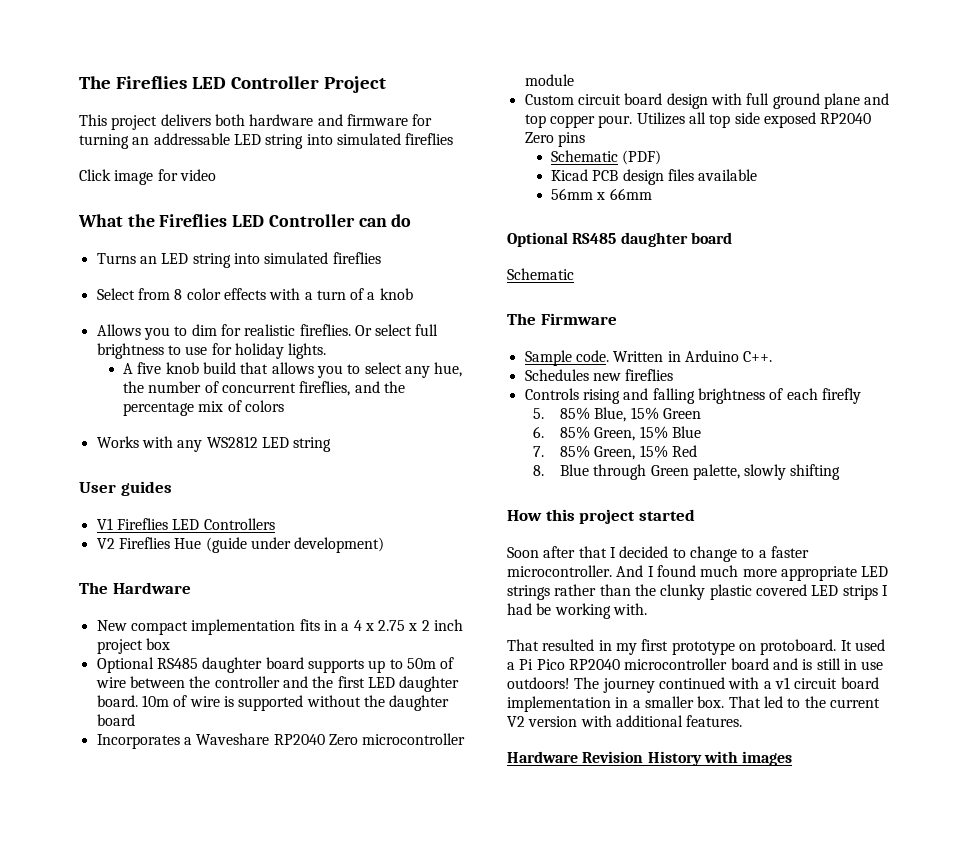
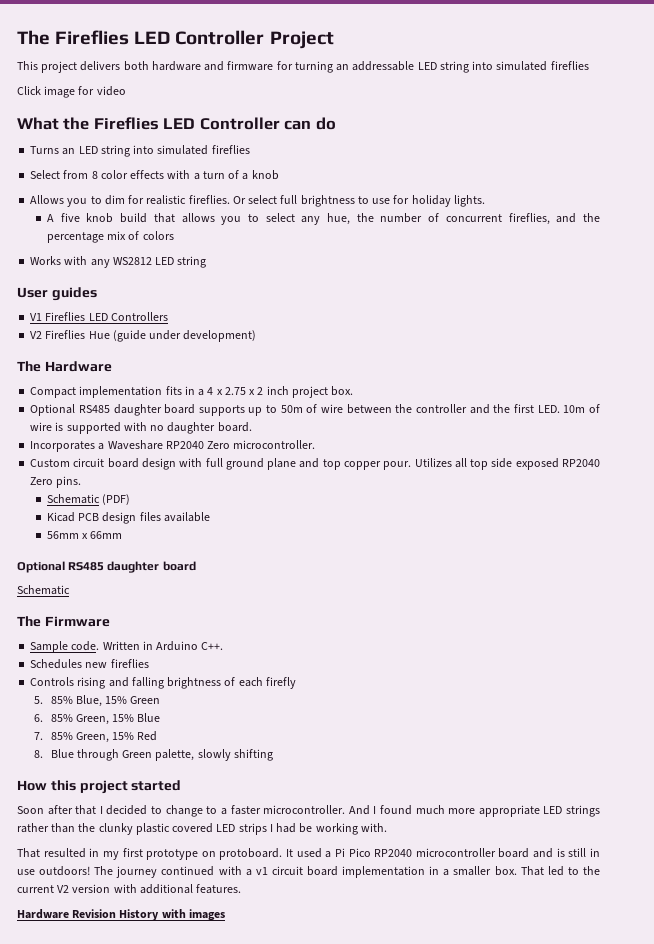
- New compact implementation fits in a 4 x 2.75 x 2 inch project box
+ Compact implementation fits in a 4 x 2.75 x 2 inch project box.
- Optional RS485 daughter board supports up to 50m of wire between the controller and the first LED daughter board. 10m of wire is supported without the daughter board
+ Optional RS485 daughter board supports up to 50m of wire between the controller and the first LED. 10m of wire is supported with no daughter board.
- Incorporates a Waveshare RP2040 Zero microcontroller module
+ Incorporates a Waveshare RP2040 Zero microcontroller.
- Utilizes all top side exposed RP2040 Zero pins
+ Utilizes all top side exposed RP2040 Zero pins.

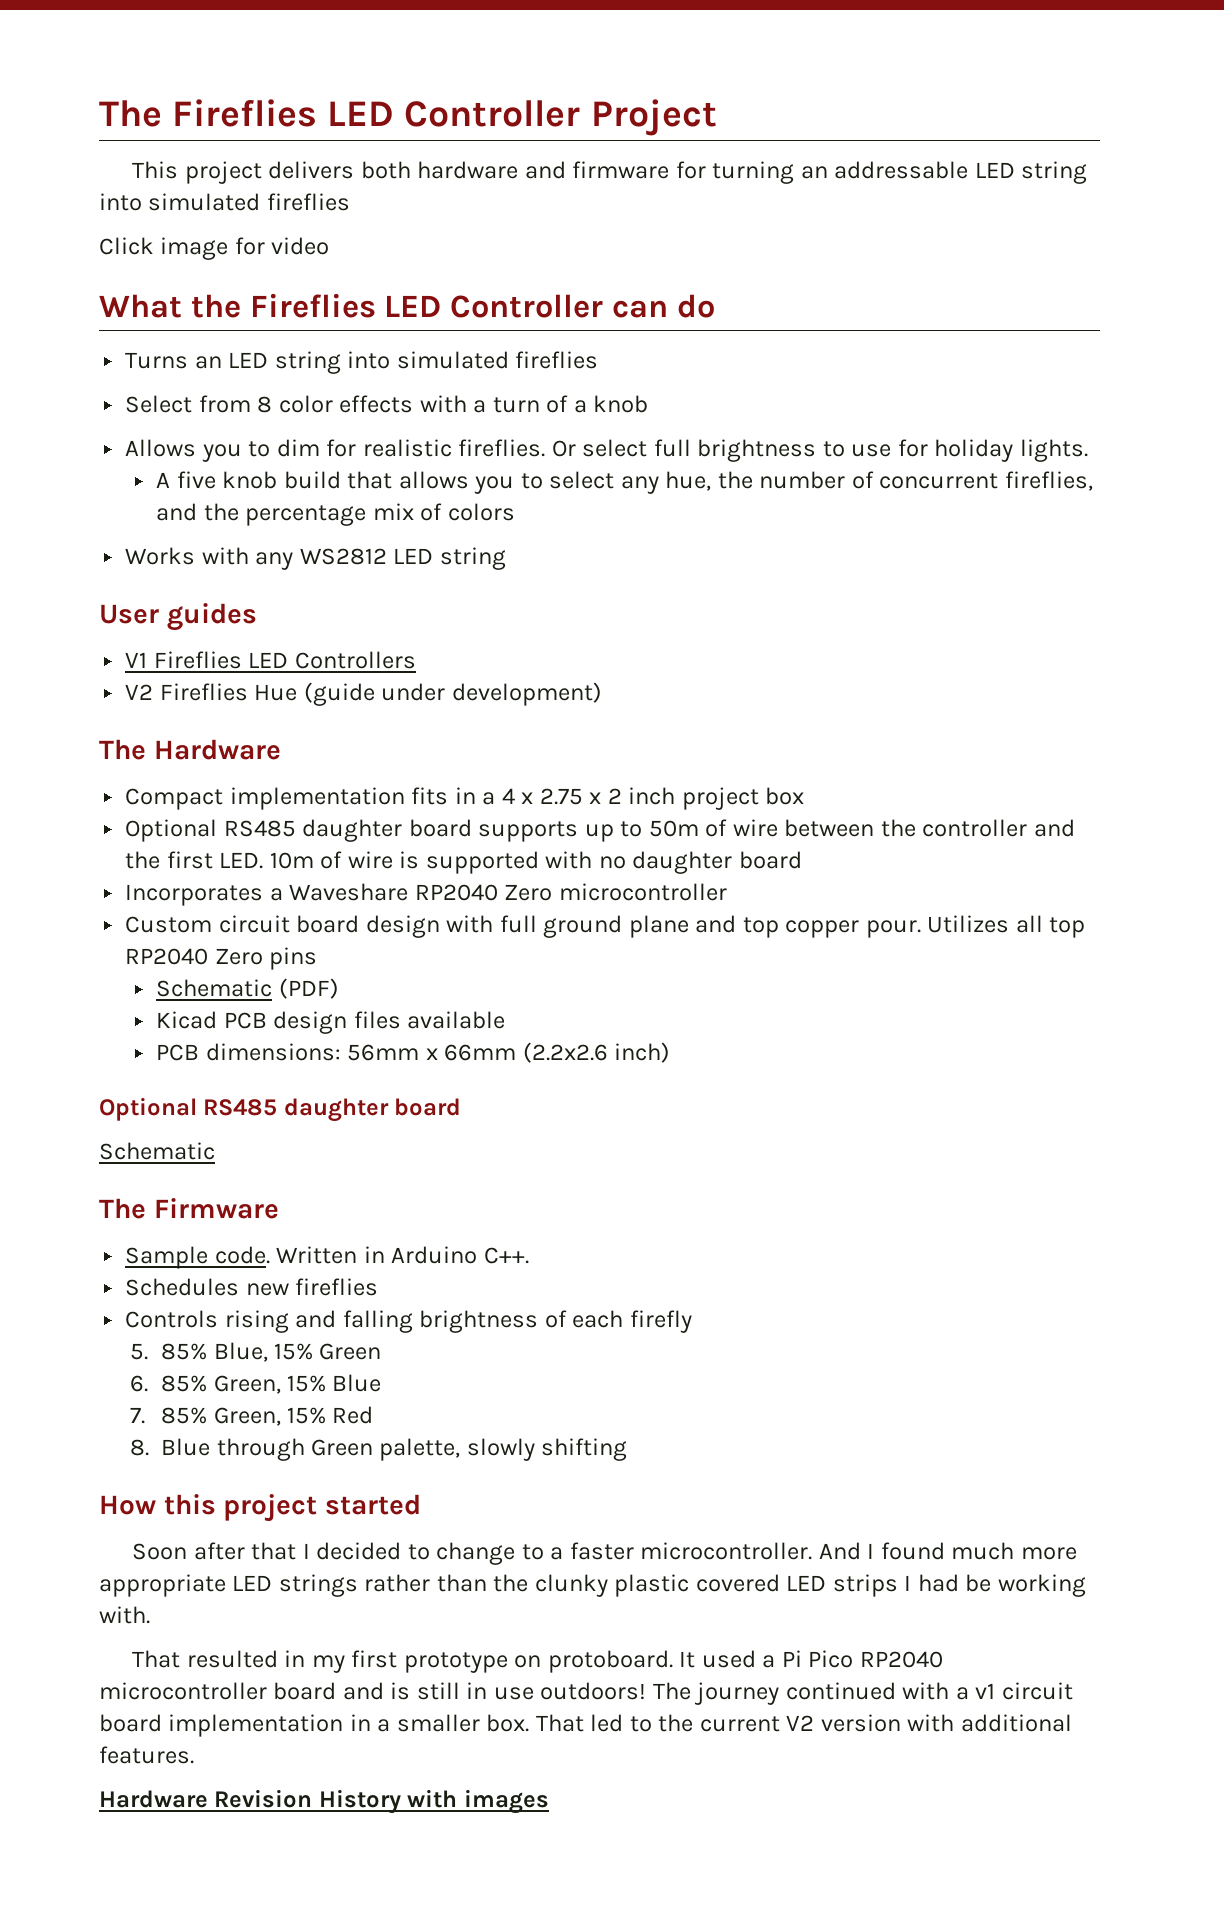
- Compact implementation fits in a 4 x 2.75 x 2 inch project box.
+ Compact implementation fits in a 4 x 2.75 x 2 inch project box
- Optional RS485 daughter board supports up to 50m of wire between the controller and the first LED. 10m of wire is supported with no daughter board.
+ Optional RS485 daughter board supports up to 50m of wire between the controller and the first LED. 10m of wire is supported with no daughter board
- Incorporates a Waveshare RP2040 Zero microcontroller.
+ Incorporates a Waveshare RP2040 Zero microcontroller
- Utilizes all top side exposed RP2040 Zero pins.
+ Utilizes all top RP2040 Zero pins
- 56mm x 66mm
+ PCB dimensions: 56mm x 66mm (2.2x2.6 inch)

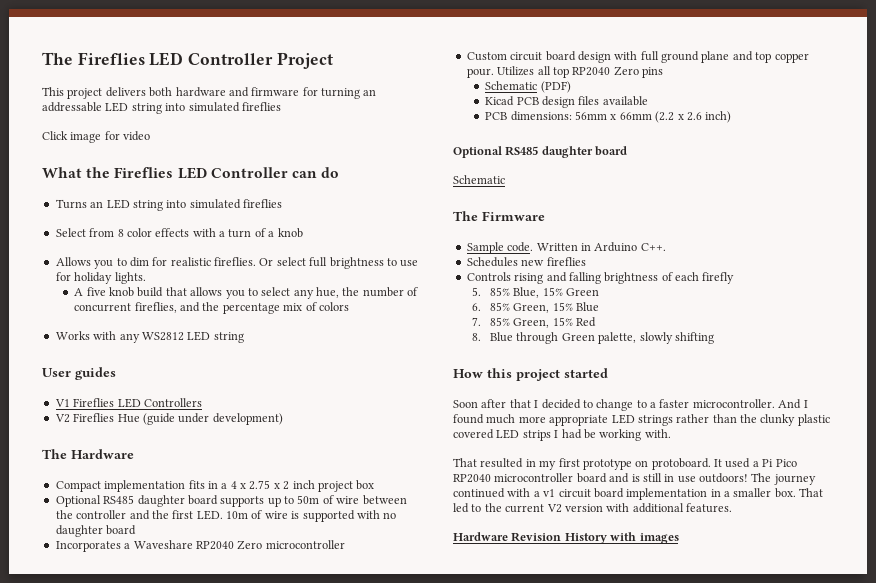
- PCB dimensions: 56mm x 66mm (2.2x2.6 inch)
+ PCB dimensions: 56mm x 66mm (2.2 x 2.6 inch)

